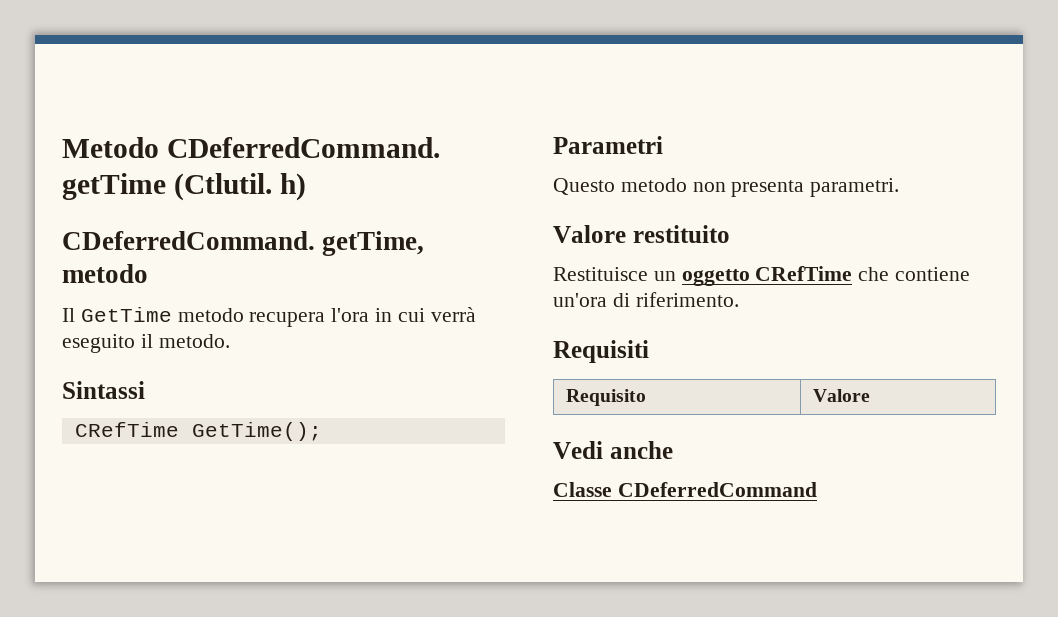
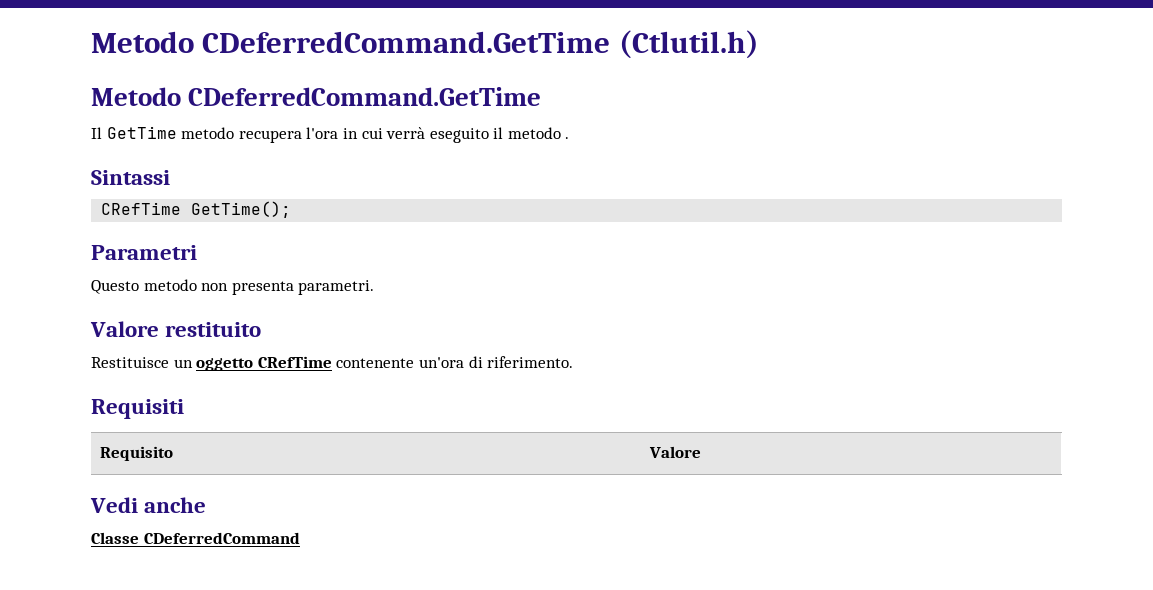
- Metodo CDeferredCommand. getTime (Ctlutil. h)
- CDeferredCommand. getTime, metodo
+ Metodo CDeferredCommand.GetTime (Ctlutil.h)
+ Metodo CDeferredCommand.GetTime
- Il GetTime metodo recupera l'ora in cui verrà eseguito il metodo.
+ Il GetTime metodo recupera l'ora in cui verrà eseguito il metodo .
- Restituisce un oggetto CRefTime che contiene un'ora di riferimento.
+ Restituisce un oggetto CRefTime contenente un'ora di riferimento.

